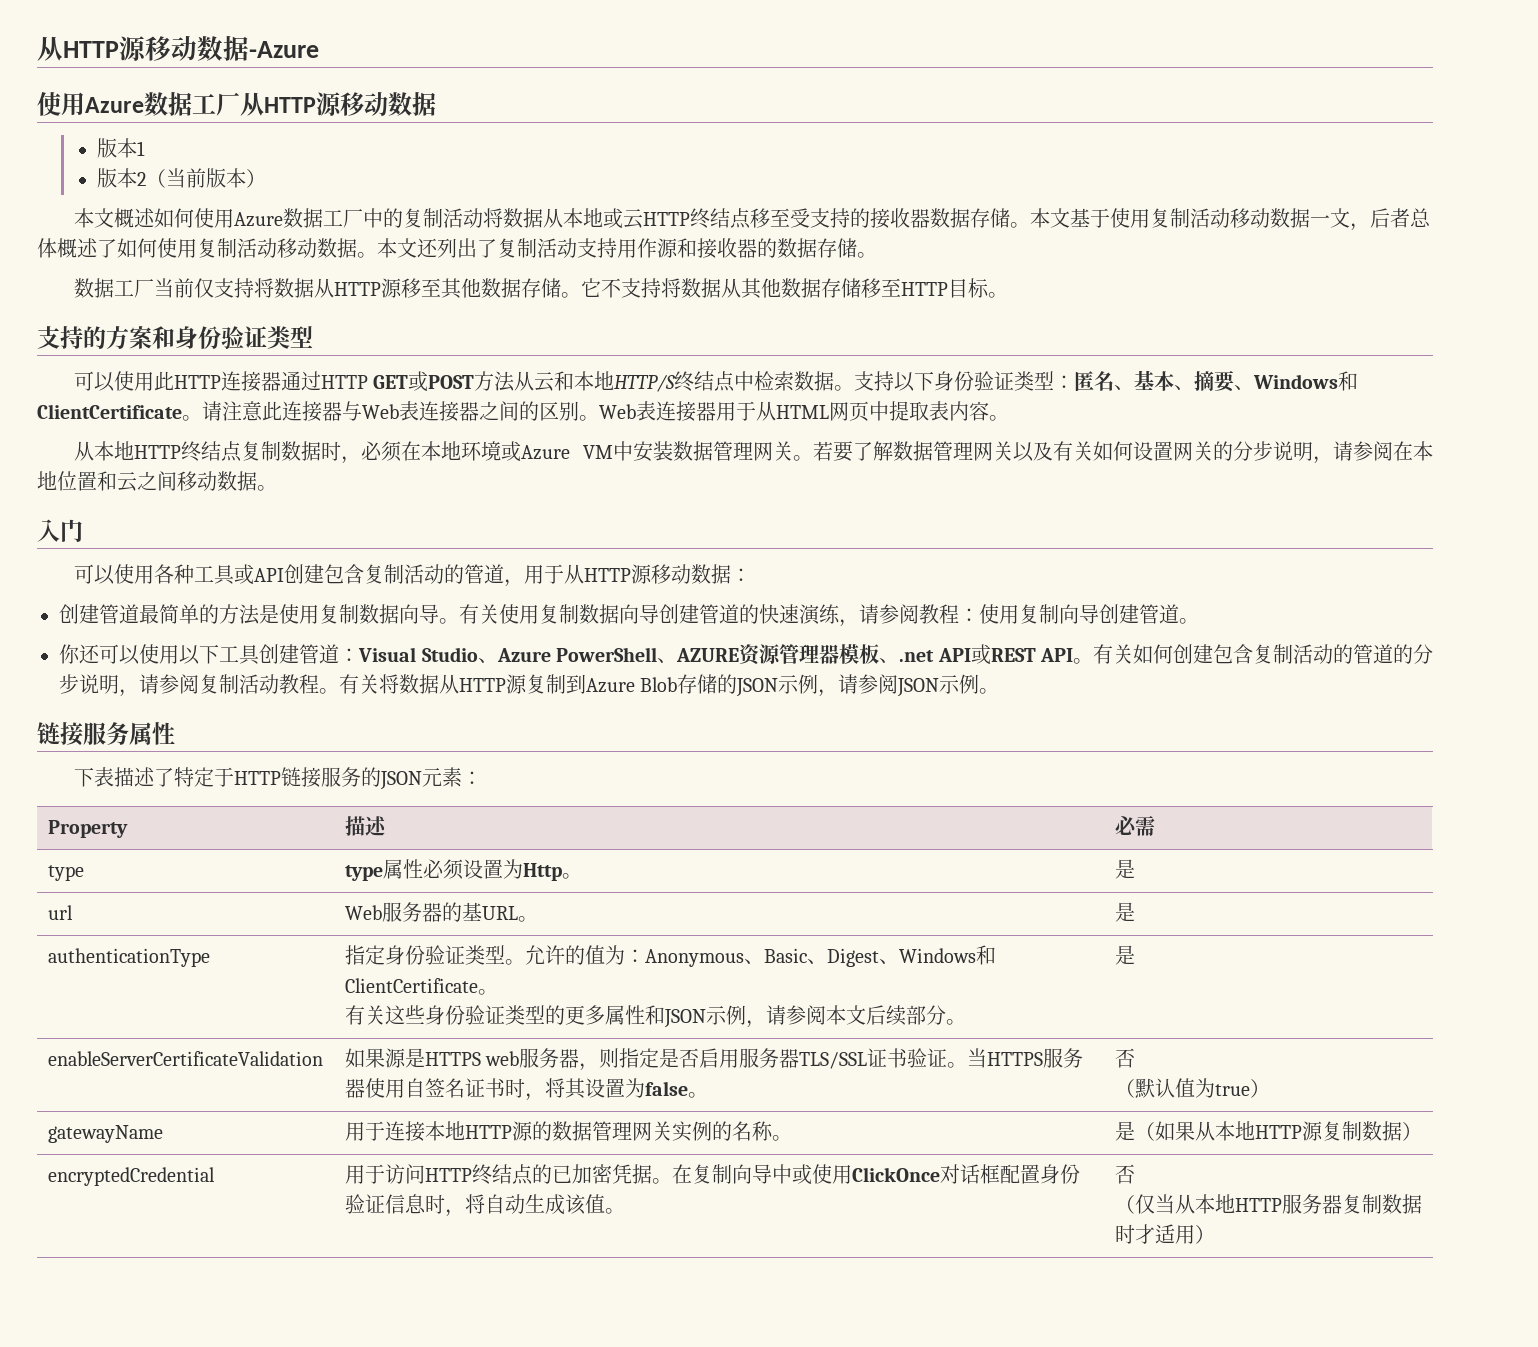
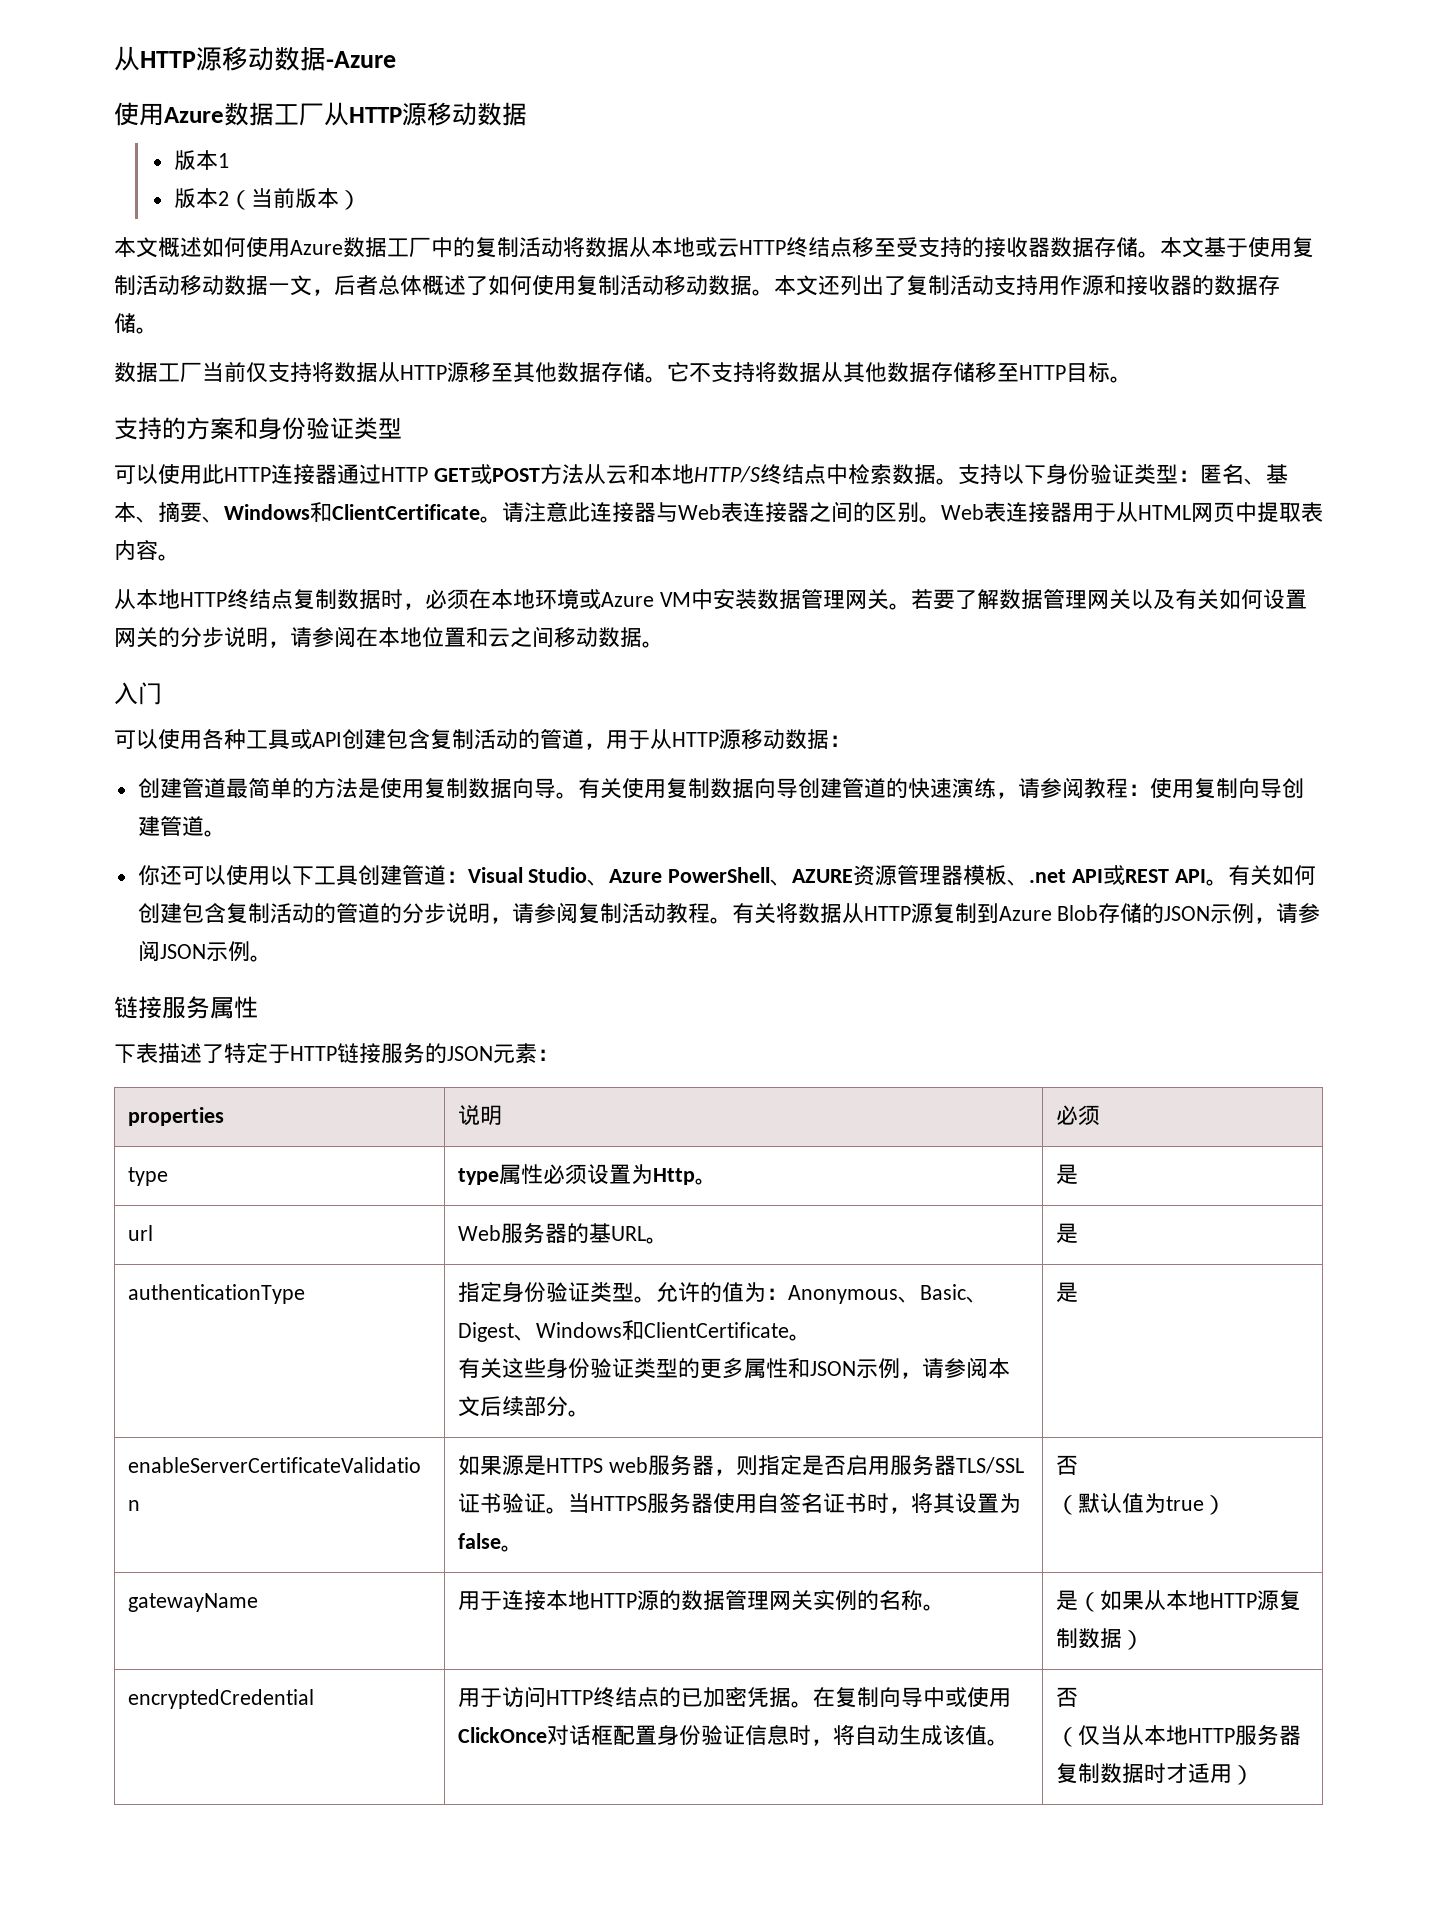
- Property | 描述 | 必需
+ properties | 说明 | 必须

